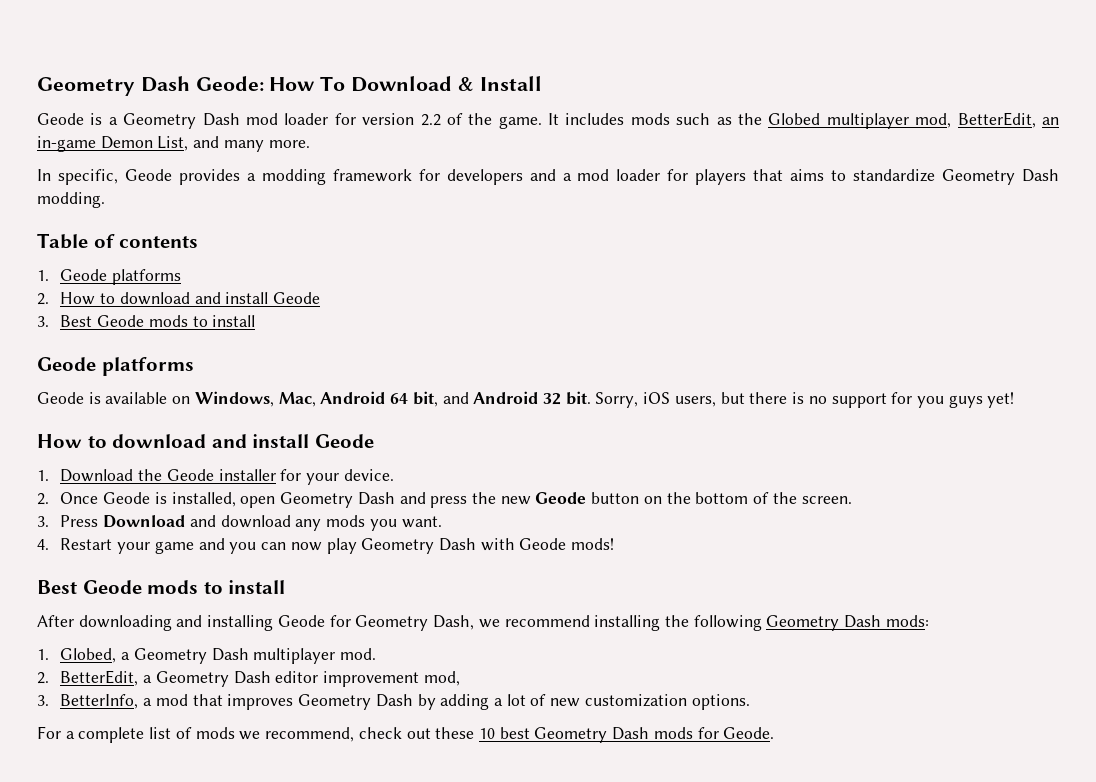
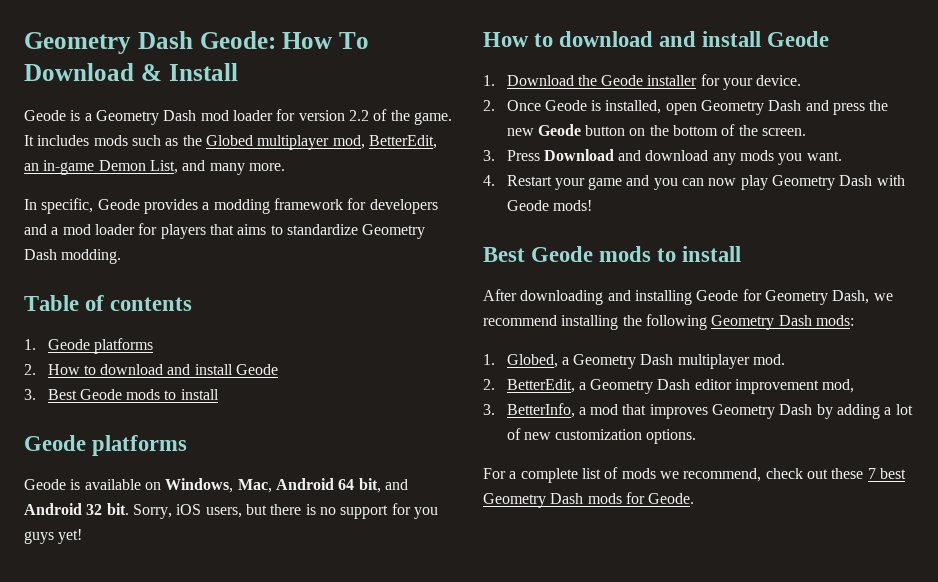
- For a complete list of mods we recommend, check out these 10 best Geometry Dash mods for Geode.
+ For a complete list of mods we recommend, check out these 7 best Geometry Dash mods for Geode.

